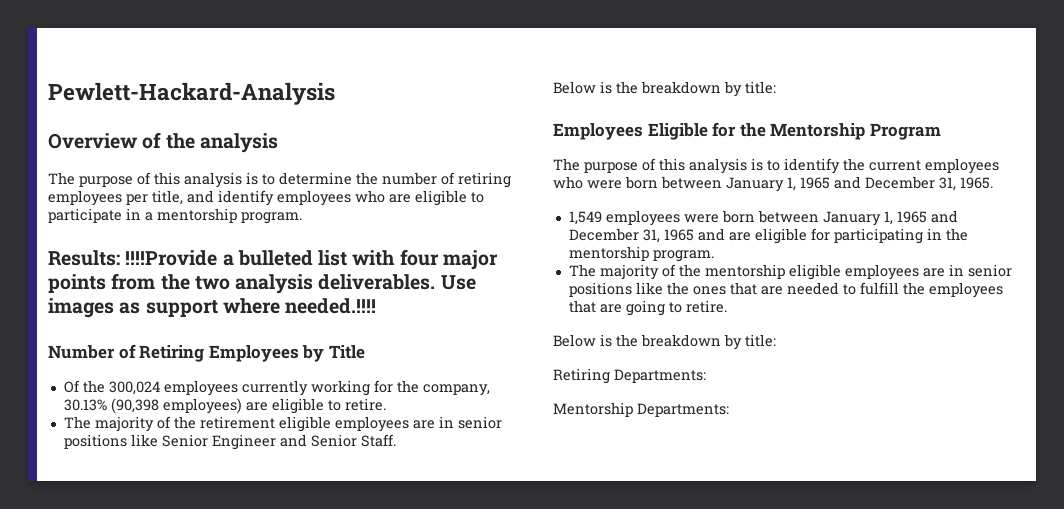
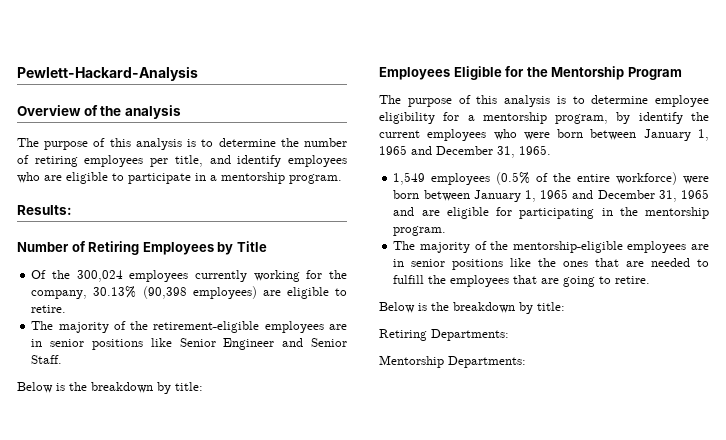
- Results: !!!!Provide a bulleted list with four major points from the two analysis deliverables. Use images as support where needed.!!!!
+ Results:
- The majority of the retirement eligible employees are in senior positions like Senior Engineer and Senior Staff.
+ The majority of the retirement-eligible employees are in senior positions like Senior Engineer and Senior Staff.
- The purpose of this analysis is to identify the current employees who were born between January 1, 1965 and December 31, 1965.
+ The purpose of this analysis is to determine employee eligibility for a mentorship program, by identify the current employees who were born between January 1, 1965 and December 31, 1965.
- 1,549 employees were born between January 1, 1965 and December 31, 1965 and are eligible for participating in the mentorship program.
+ 1,549 employees (0.5% of the entire workforce) were born between January 1, 1965 and December 31, 1965 and are eligible for participating in the mentorship program.
- The majority of the mentorship eligible employees are in senior positions like the ones that are needed to fulfill the employees that are going to retire.
+ The majority of the mentorship-eligible employees are in senior positions like the ones that are needed to fulfill the employees that are going to retire.

